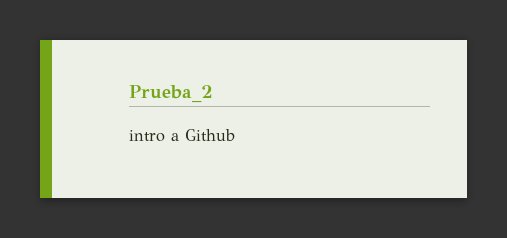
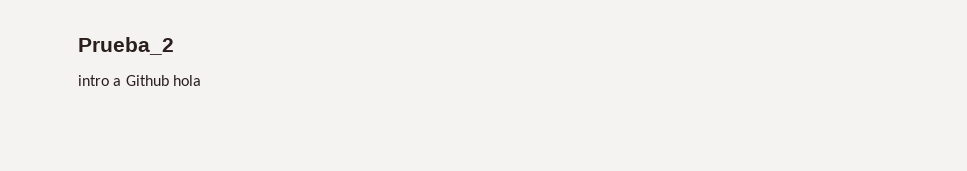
- intro a Github
+ intro a Github hola

